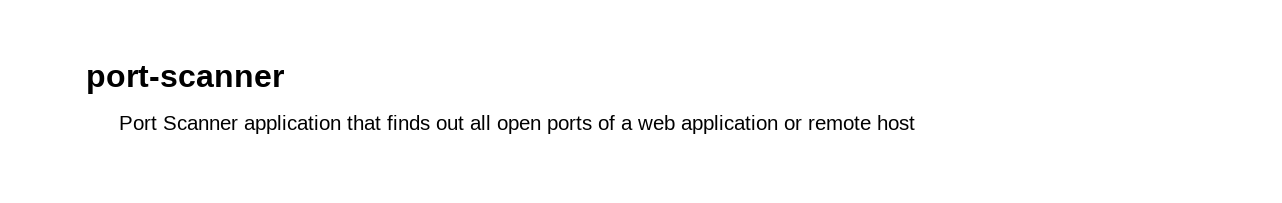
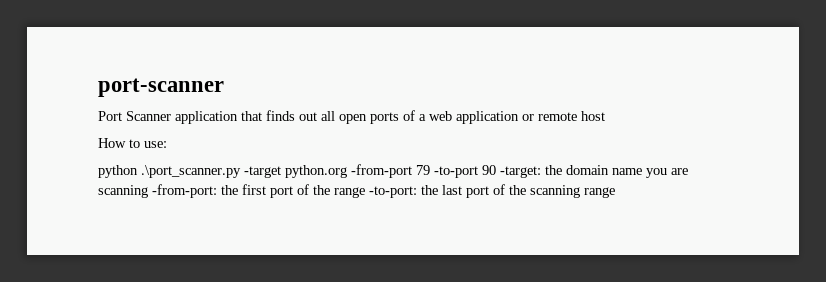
+ How to use:
+ python .\port_scanner.py -target python.org -from-port 79 -to-port 90 -target: the domain name you are scanning -from-port: the first port of the range -to-port: the last port of the scanning range

